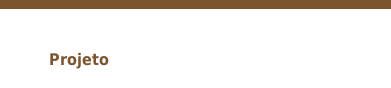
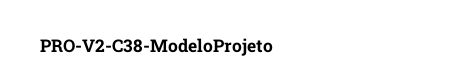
- Projeto
+ PRO-V2-C38-ModeloProjeto

